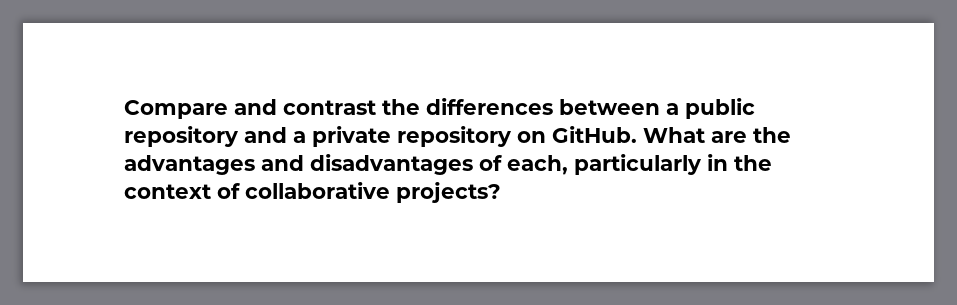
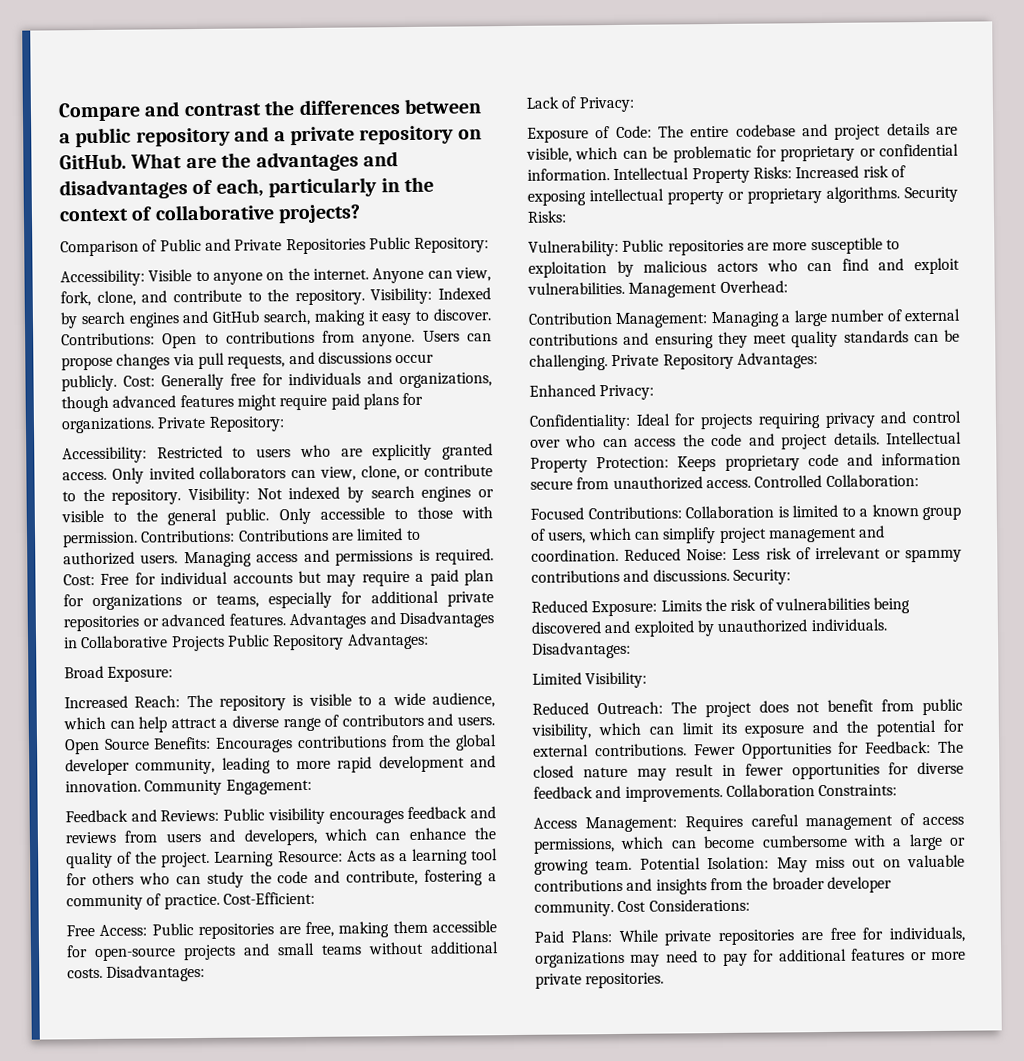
+ Comparison of Public and Private Repositories Public Repository:
+ Accessibility: Visible to anyone on the internet. Anyone can view, fork, clone, and contribute to the repository. Visibility: Indexed by search engines and GitHub search, making it easy to discover. Contributions: Open to contributions from anyone. Users can propose changes via pull requests, and discussions occur publicly. Cost: Generally free for individuals and organizations, though advanced features might require paid plans for organizations. Private Repository:
+ Accessibility: Restricted to users who are explicitly granted access. Only invited collaborators can view, clone, or contribute to the repository. Visibility: Not indexed by search engines or visible to the general public. Only accessible to those with permission. Contributions: Contributions are limited to authorized users. Managing access and permissions is required. Cost: Free for individual accounts but may require a paid plan for organizations or teams, especially for additional private repositories or advanced features. Advantages and Disadvantages in Collaborative Projects Public Repository Advantages:
+ Broad Exposure:
+ Increased Reach: The repository is visible to a wide audience, which can help attract a diverse range of contributors and users. Open Source Benefits: Encourages contributions from the global developer community, leading to more rapid development and innovation. Community Engagement:
+ Feedback and Reviews: Public visibility encourages feedback and reviews from users and developers, which can enhance the quality of the project. Learning Resource: Acts as a learning tool for others who can study the code and contribute, fostering a community of practice. Cost-Efficient:
+ Free Access: Public repositories are free, making them accessible for open-source projects and small teams without additional costs. Disadvantages:
+ Lack of Privacy:
+ Exposure of Code: The entire codebase and project details are visible, which can be problematic for proprietary or confidential information. Intellectual Property Risks: Increased risk of exposing intellectual property or proprietary algorithms. Security Risks:
+ Vulnerability: Public repositories are more susceptible to exploitation by malicious actors who can find and exploit vulnerabilities. Management Overhead:
+ Contribution Management: Managing a large number of external contributions and ensuring they meet quality standards can be challenging. Private Repository Advantages:
+ Enhanced Privacy:
+ Confidentiality: Ideal for projects requiring privacy and control over who can access the code and project details. Intellectual Property Protection: Keeps proprietary code and information secure from unauthorized access. Controlled Collaboration:
+ Focused Contributions: Collaboration is limited to a known group of users, which can simplify project management and coordination. Reduced Noise: Less risk of irrelevant or spammy contributions and discussions. Security:
+ Reduced Exposure: Limits the risk of vulnerabilities being discovered and exploited by unauthorized individuals. Disadvantages:
+ Limited Visibility:
+ Reduced Outreach: The project does not benefit from public visibility, which can limit its exposure and the potential for external contributions. Fewer Opportunities for Feedback: The closed nature may result in fewer opportunities for diverse feedback and improvements. Collaboration Constraints:
+ Access Management: Requires careful management of access permissions, which can become cumbersome with a large or growing team. Potential Isolation: May miss out on valuable contributions and insights from the broader developer community. Cost Considerations:
+ Paid Plans: While private repositories are free for individuals, organizations may need to pay for additional features or more private repositories.

